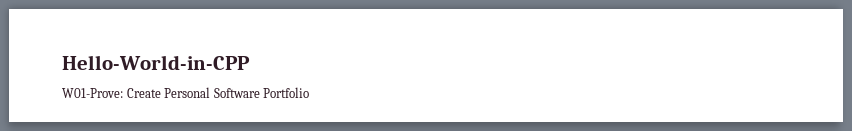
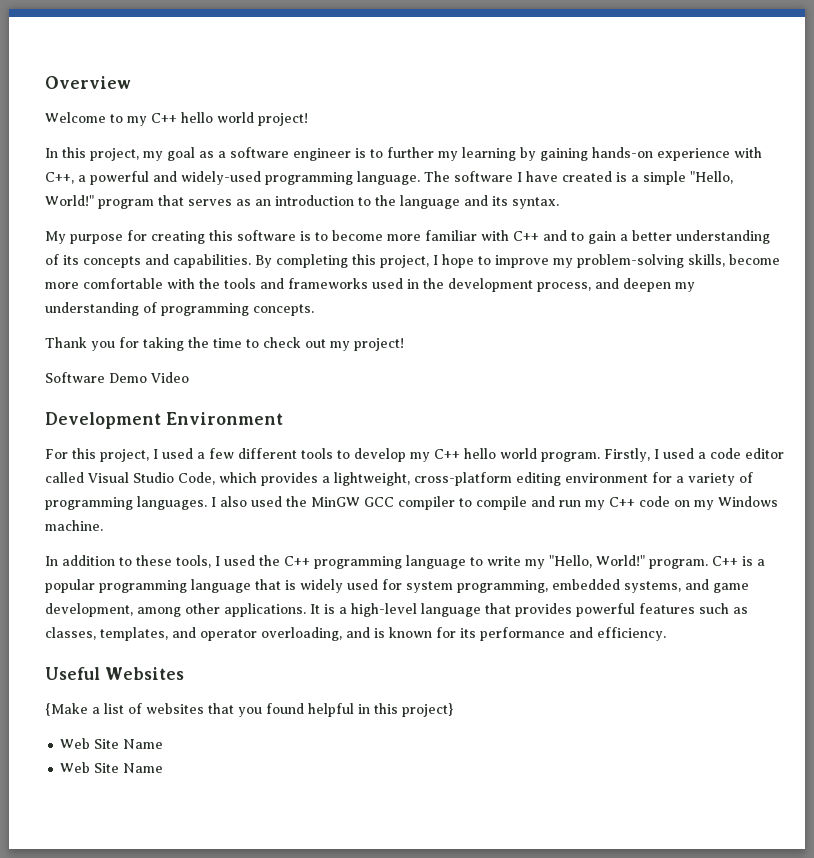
- Hello-World-in-CPP
- W01-Prove: Create Personal Software Portfolio
+ Overview
+ Welcome to my C++ hello world project!
+ In this project, my goal as a software engineer is to further my learning by gaining hands-on experience with C++, a powerful and widely-used programming language. The software I have created is a simple "Hello, World!" program that serves as an introduction to the language and its syntax.
+ My purpose for creating this software is to become more familiar with C++ and to gain a better understanding of its concepts and capabilities. By completing this project, I hope to improve my problem-solving skills, become more comfortable with the tools and frameworks used in the development process, and deepen my understanding of programming concepts.
+ Thank you for taking the time to check out my project!
+ Software Demo Video
+ Development Environment
+ For this project, I used a few different tools to develop my C++ hello world program. Firstly, I used a code editor called Visual Studio Code, which provides a lightweight, cross-platform editing environment for a variety of programming languages. I also used the MinGW GCC compiler to compile and run my C++ code on my Windows machine.
+ In addition to these tools, I used the C++ programming language to write my "Hello, World!" program. C++ is a popular programming language that is widely used for system programming, embedded systems, and game development, among other applications. It is a high-level language that provides powerful features such as classes, templates, and operator overloading, and is known for its performance and efficiency.
+ Useful Websites
+ {Make a list of websites that you found helpful in this project}
+ Web Site Name
+ Web Site Name

